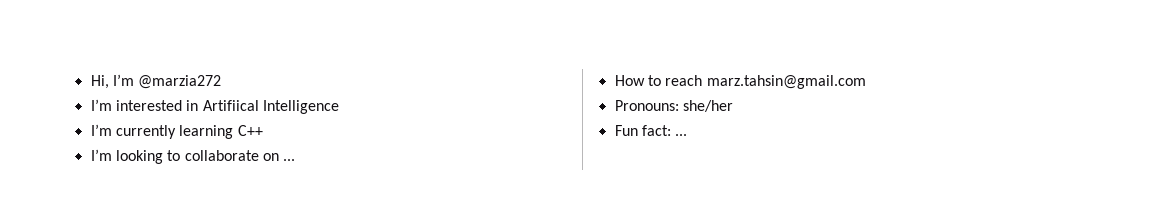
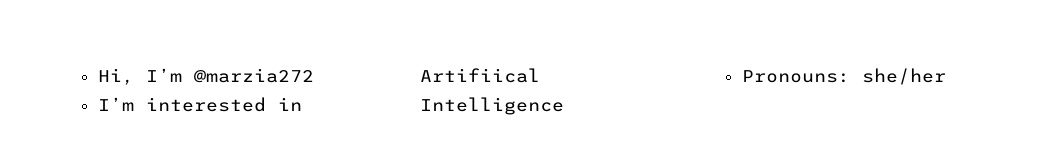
- I’m currently learning C++
- I’m looking to collaborate on ...
- How to reach marz.tahsin@gmail.com
- Fun fact: ...

